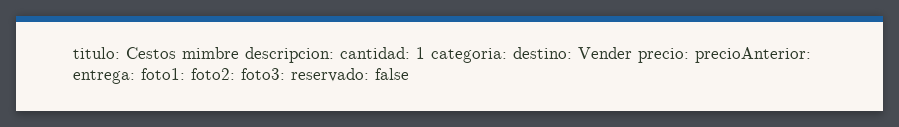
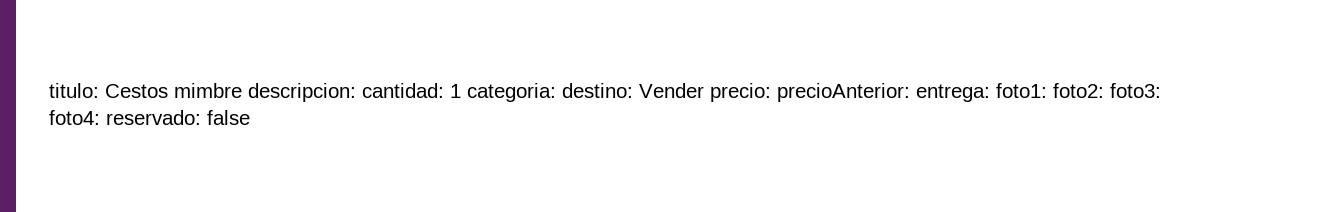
- titulo: Cestos mimbre descripcion: cantidad: 1 categoria: destino: Vender precio: precioAnterior: entrega: foto1: foto2: foto3: reservado: false
+ titulo: Cestos mimbre descripcion: cantidad: 1 categoria: destino: Vender precio: precioAnterior: entrega: foto1: foto2: foto3: foto4: reservado: false

